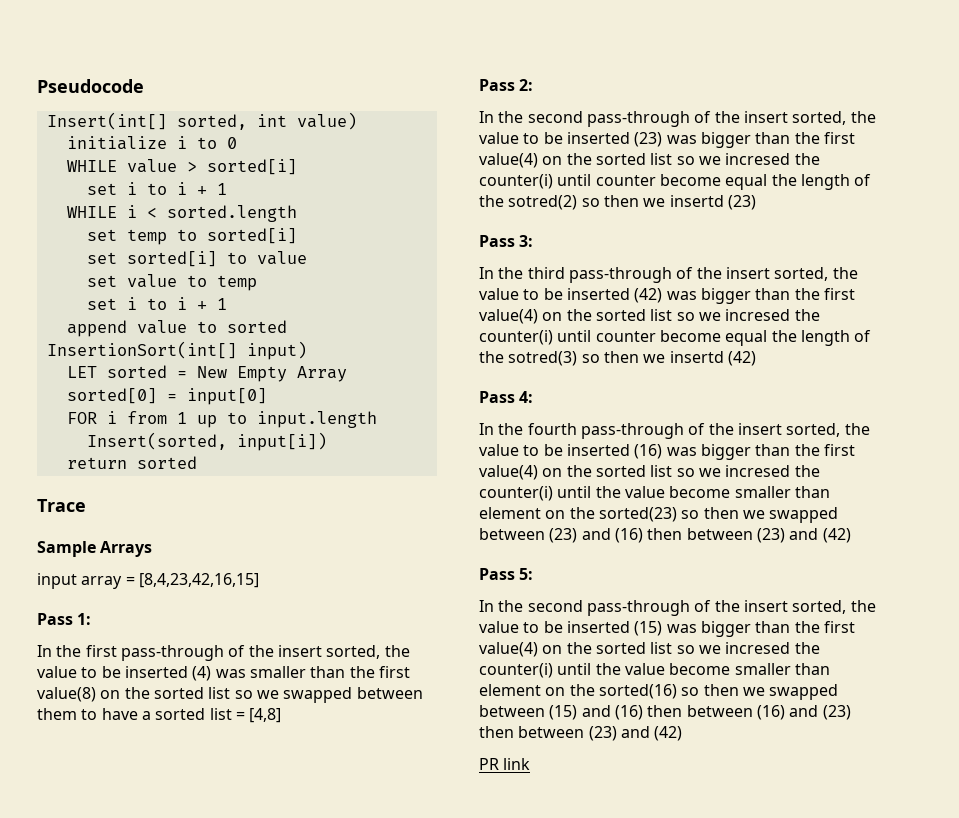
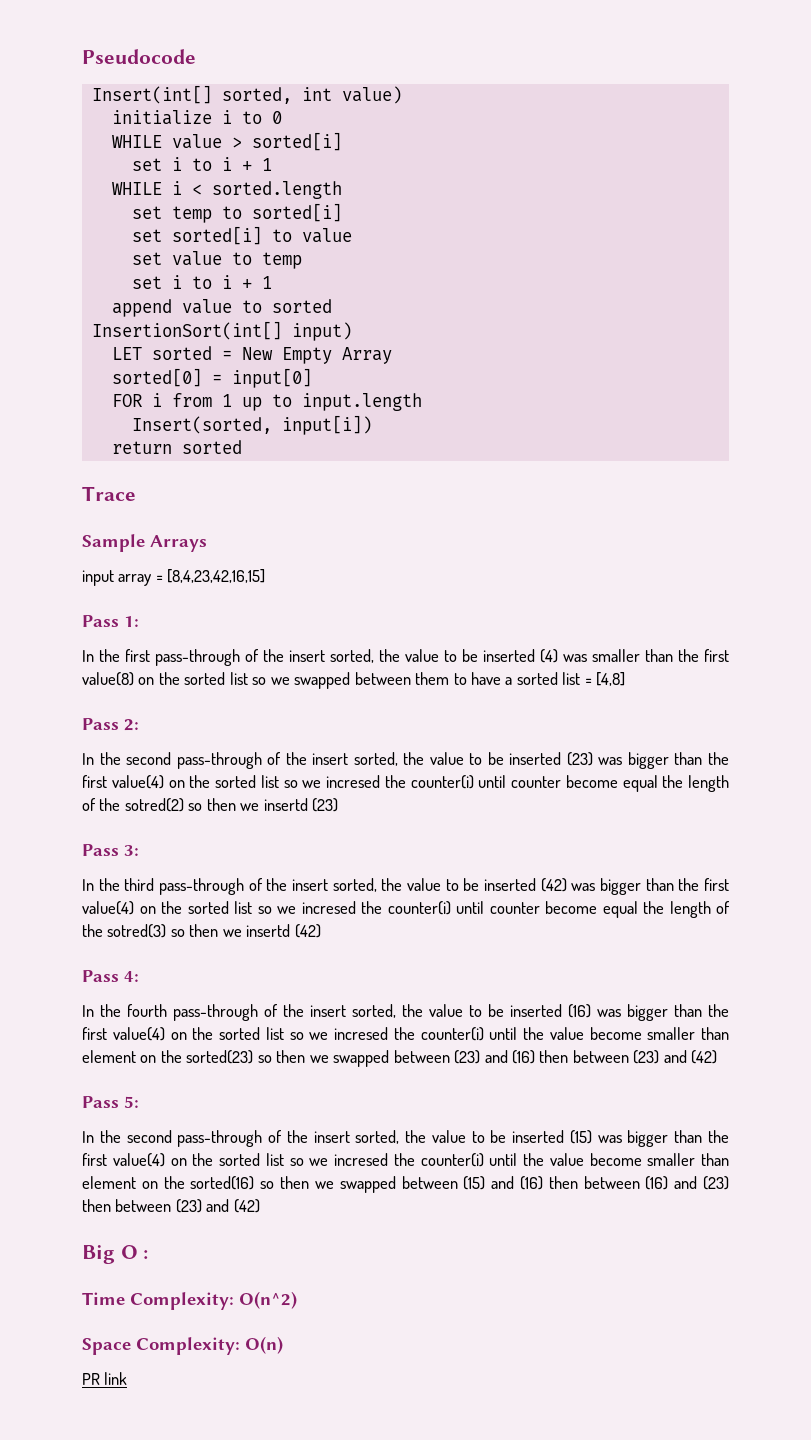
+ Big O :
+ Time Complexity: O(n^2)
+ Space Complexity: O(n)

